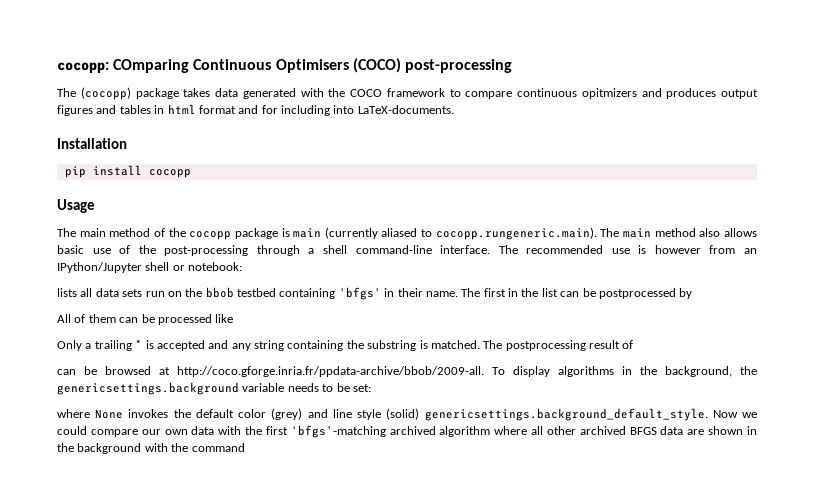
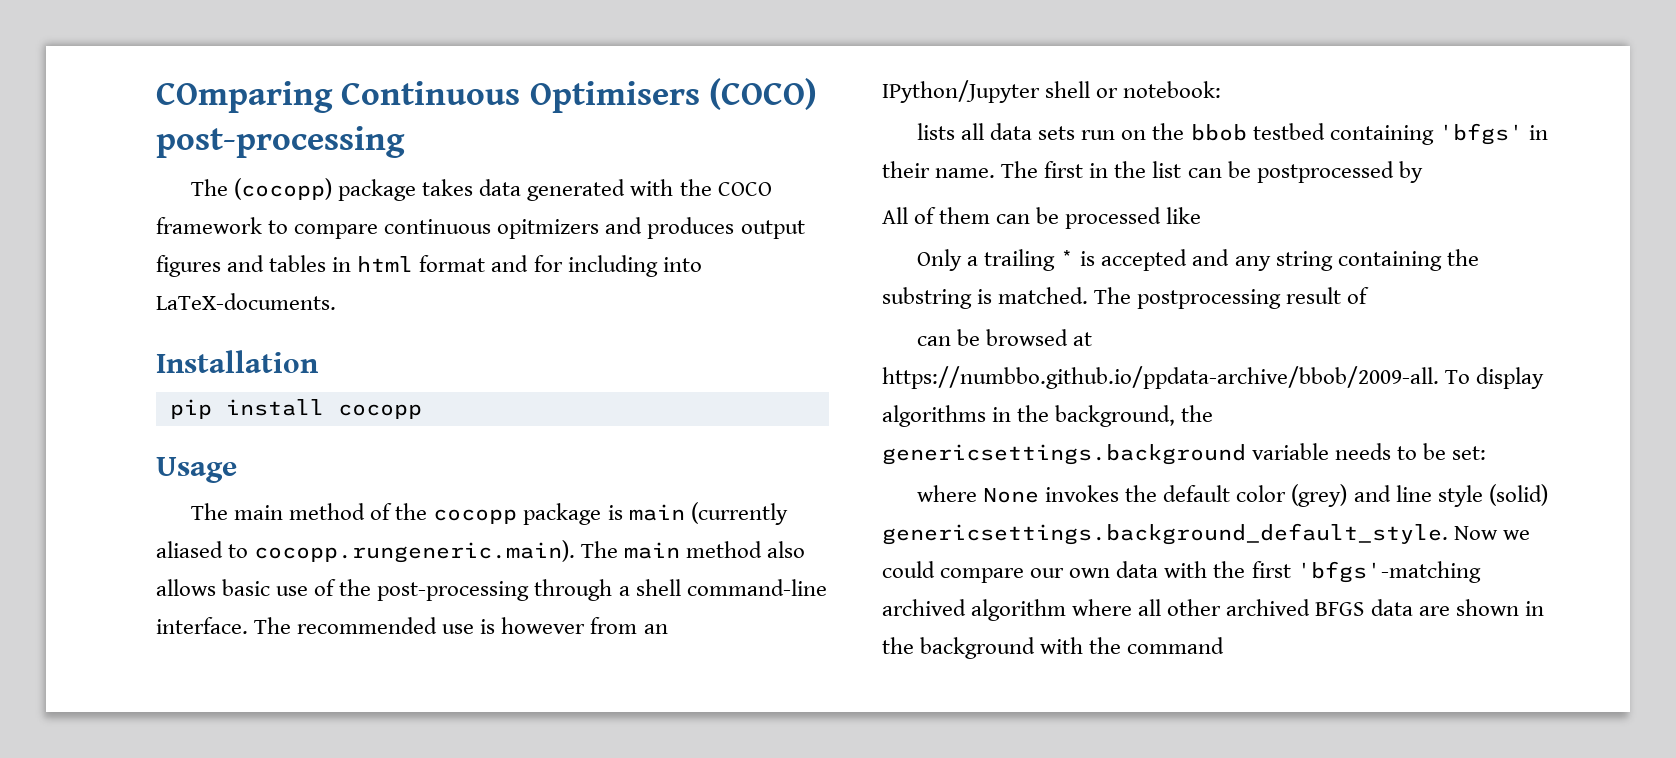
- cocopp: COmparing Continuous Optimisers (COCO) post-processing
+ COmparing Continuous Optimisers (COCO) post-processing
- can be browsed at http://coco.gforge.inria.fr/ppdata-archive/bbob/2009-all. To display algorithms in the background, the genericsettings.background variable needs to be set:
+ can be browsed at https://numbbo.github.io/ppdata-archive/bbob/2009-all. To display algorithms in the background, the genericsettings.background variable needs to be set:

